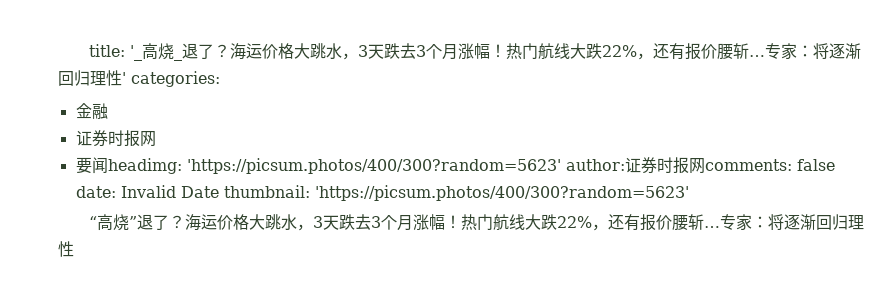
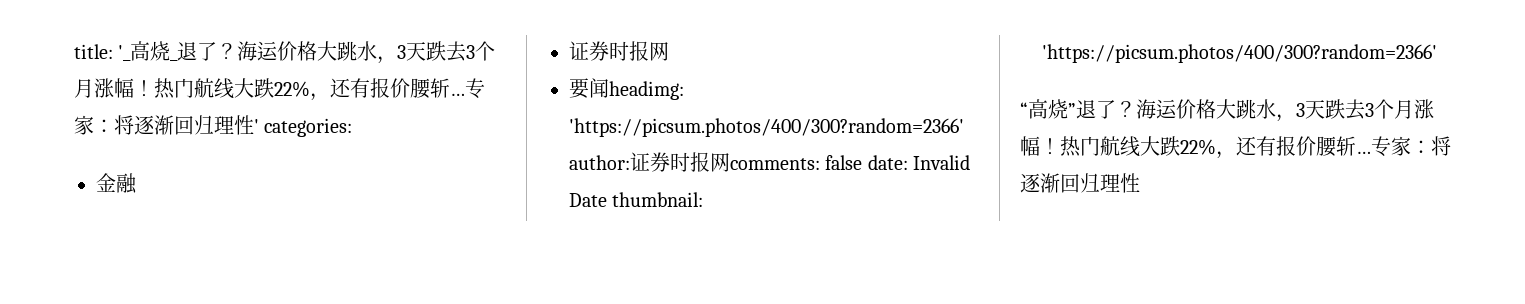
- 要闻headimg: 'https://picsum.photos/400/300?random=5623' author:证券时报网comments: false date: Invalid Date thumbnail: 'https://picsum.photos/400/300?random=5623'
+ 要闻headimg: 'https://picsum.photos/400/300?random=2366' author:证券时报网comments: false date: Invalid Date thumbnail: 'https://picsum.photos/400/300?random=2366'

